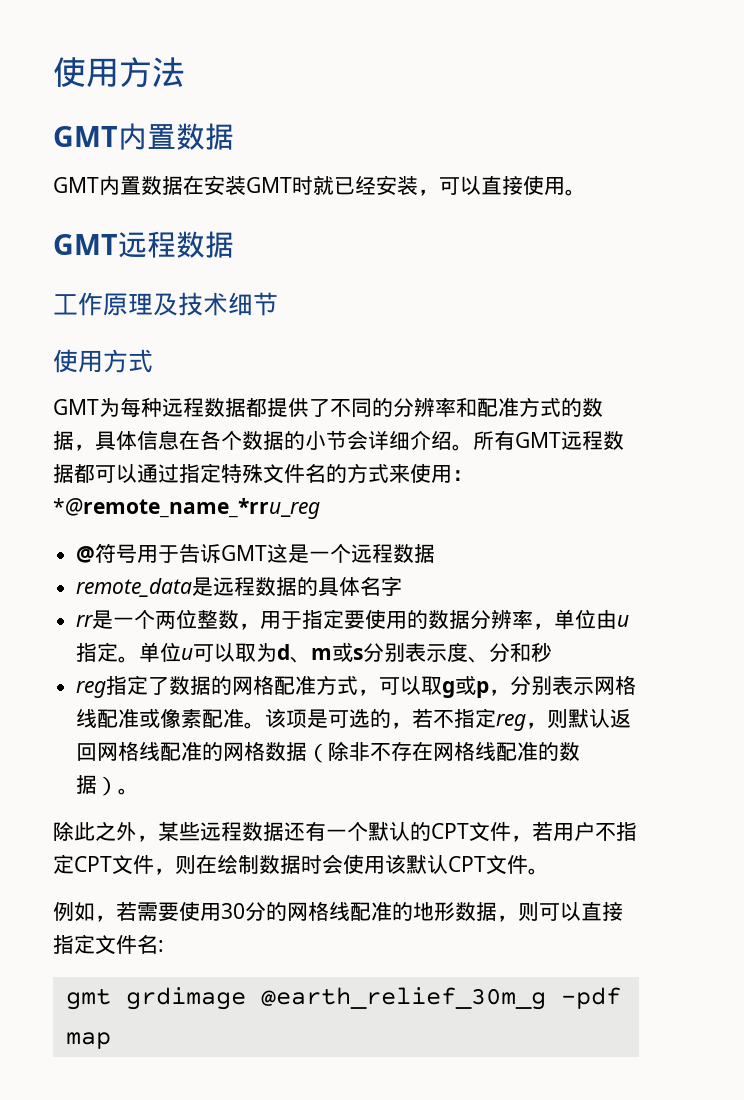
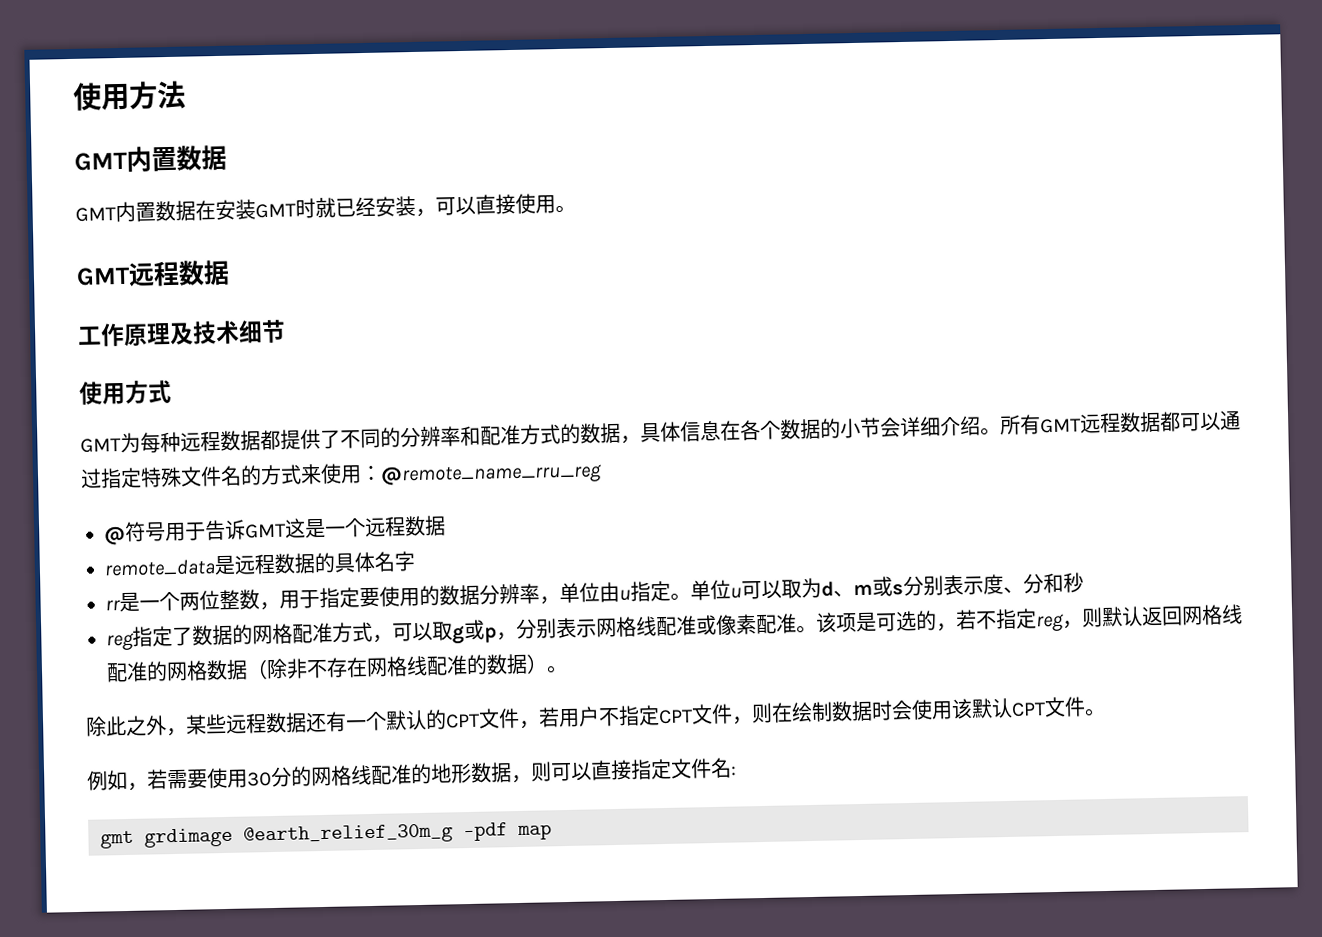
- 所有GMT远程数据都可以通过指定特殊文件名的方式来使用：*@remote_name_*rru_reg
+ 所有GMT远程数据都可以通过指定特殊文件名的方式来使用：@remote_name_rru_reg

